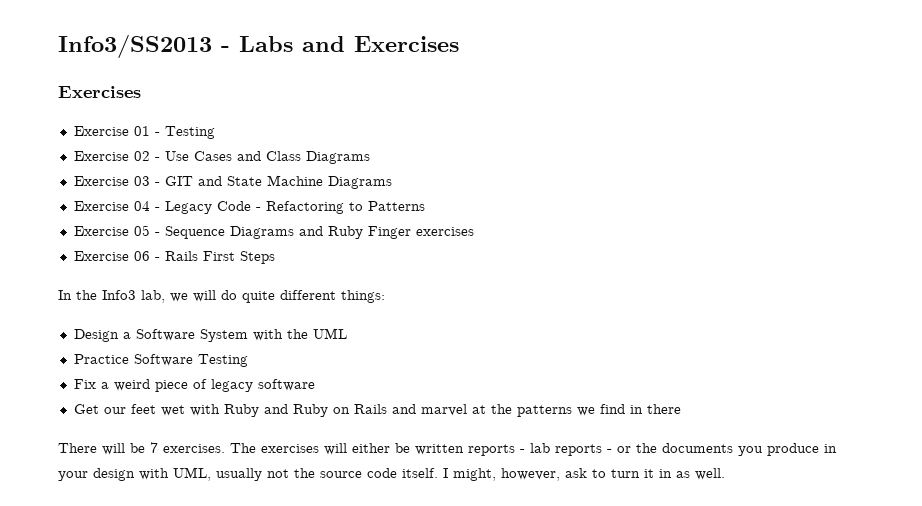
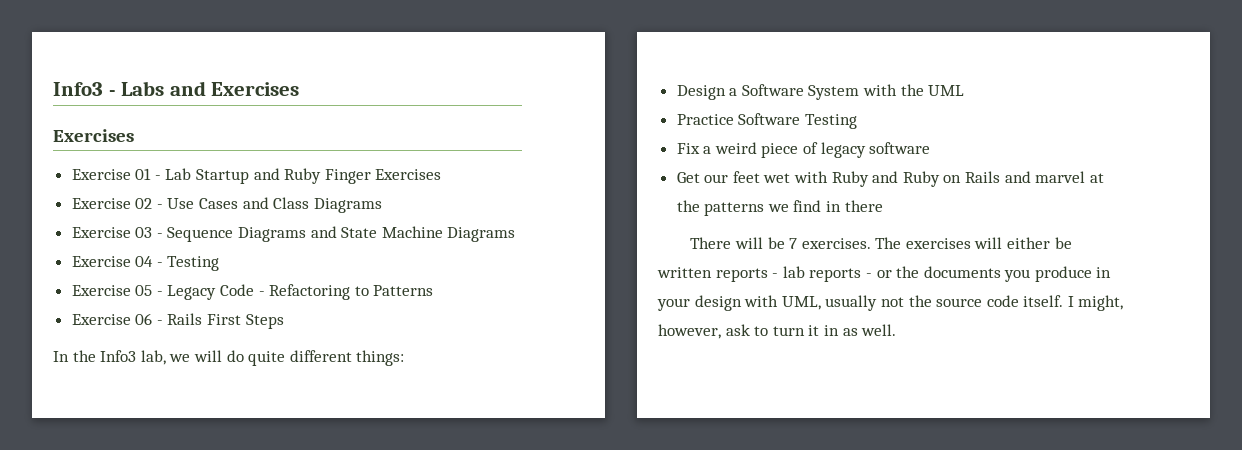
- Info3/SS2013 - Labs and Exercises
+ Info3 - Labs and Exercises
- Exercise 01 - Testing
+ Exercise 01 - Lab Startup and Ruby Finger Exercises
- Exercise 03 - GIT and State Machine Diagrams
+ Exercise 03 - Sequence Diagrams and State Machine Diagrams
- Exercise 04 - Legacy Code - Refactoring to Patterns
+ Exercise 04 - Testing
+ Exercise 05 - Legacy Code - Refactoring to Patterns
- Exercise 05 - Sequence Diagrams and Ruby Finger exercises

